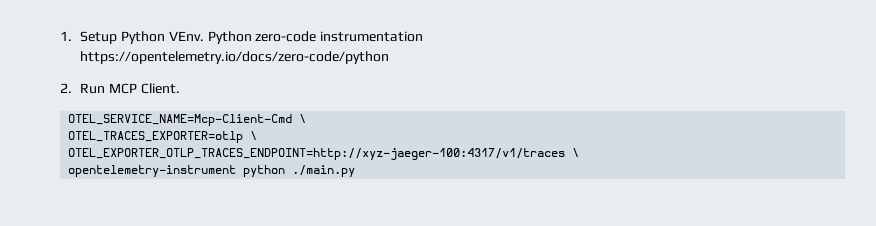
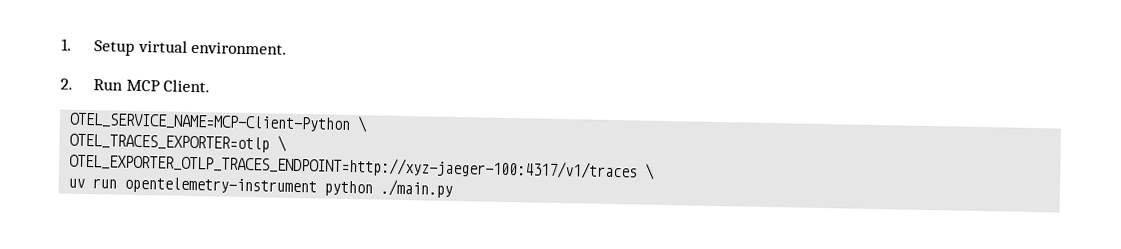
- 1. Setup Python VEnv. Python zero-code instrumentation
- https://opentelemetry.io/docs/zero-code/python
+ 1. Setup virtual environment.
- OTEL_SERVICE_NAME=Mcp-Client-Cmd \
+ OTEL_SERVICE_NAME=MCP-Client-Python \
- opentelemetry-instrument python ./main.py
+ uv run opentelemetry-instrument python ./main.py

